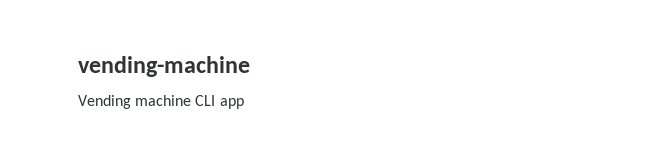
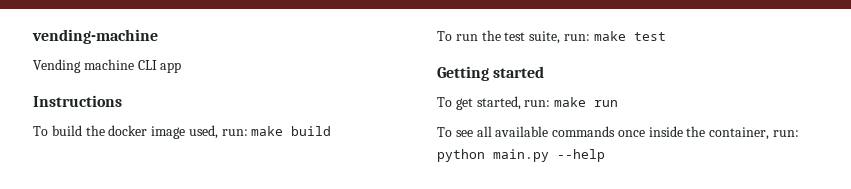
+ Instructions
+ To build the docker image used, run: make build
+ To run the test suite, run: make test
+ Getting started
+ To get started, run: make run
+ To see all available commands once inside the container, run: python main.py --help

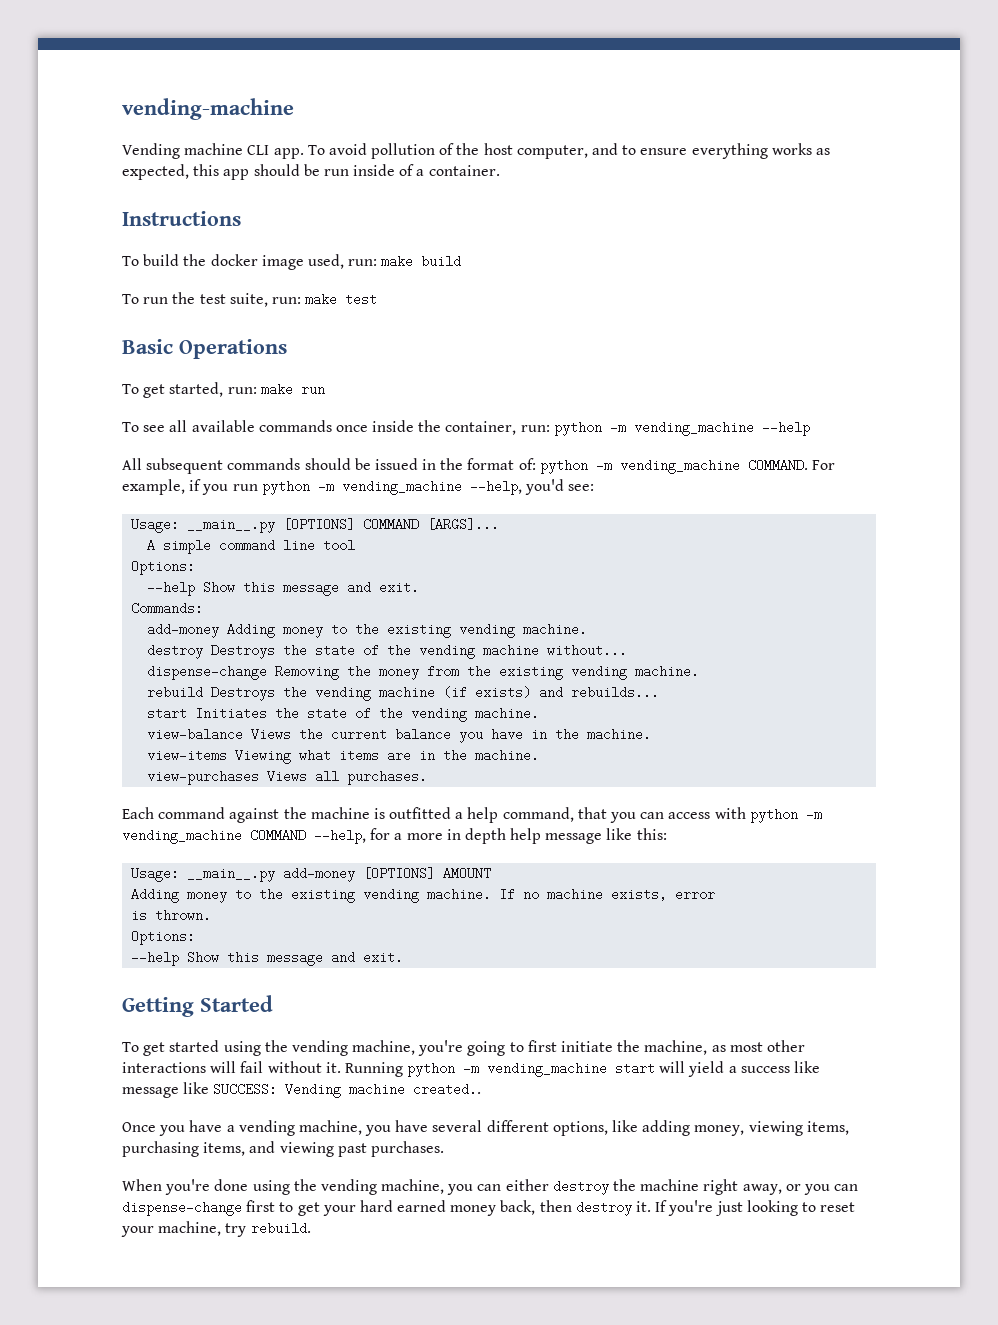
- Vending machine CLI app
+ Vending machine CLI app. To avoid pollution of the host computer, and to ensure everything works as expected, this app should be run inside of a container.
- Getting started
+ Basic Operations
- To see all available commands once inside the container, run: python main.py --help
+ To see all available commands once inside the container, run: python -m vending_machine --help
+ All subsequent commands should be issued in the format of: python -m vending_machine COMMAND. For example, if you run python -m vending_machine --help, you'd see:
+ Usage: __main__.py [OPTIONS] COMMAND [ARGS]...
+ A simple command line tool
+ Options:
+ --help Show this message and exit.
+ Commands:
+ add-money Adding money to the existing vending machine.
+ destroy Destroys the state of the vending machine without...
+ dispense-change Removing the money from the existing vending machine.
+ rebuild Destroys the vending machine (if exists) and rebuilds...
+ start Initiates the state of the vending machine.
+ view-balance Views the current balance you have in the machine.
+ view-items Viewing what items are in the machine.
+ view-purchases Views all purchases.
+ Each command against the machine is outfitted a help command, that you can access with python -m vending_machine COMMAND --help, for a more in depth help message like this:
+ Usage: __main__.py add-money [OPTIONS] AMOUNT
+ Adding money to the existing vending machine. If no machine exists, error
+ is thrown.
+ Options:
+ --help Show this message and exit.
+ Getting Started
+ To get started using the vending machine, you're going to first initiate the machine, as most other interactions will fail without it. Running python -m vending_machine start will yield a success like message like SUCCESS: Vending machine created..
+ Once you have a vending machine, you have several different options, like adding money, viewing items, purchasing items, and viewing past purchases.
+ When you're done using the vending machine, you can either destroy the machine right away, or you can dispense-change first to get your hard earned money back, then destroy it. If you're just looking to reset your machine, try rebuild.

